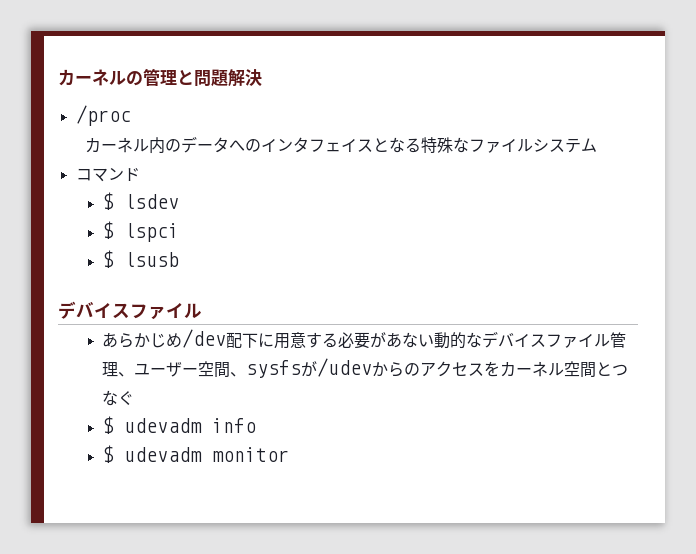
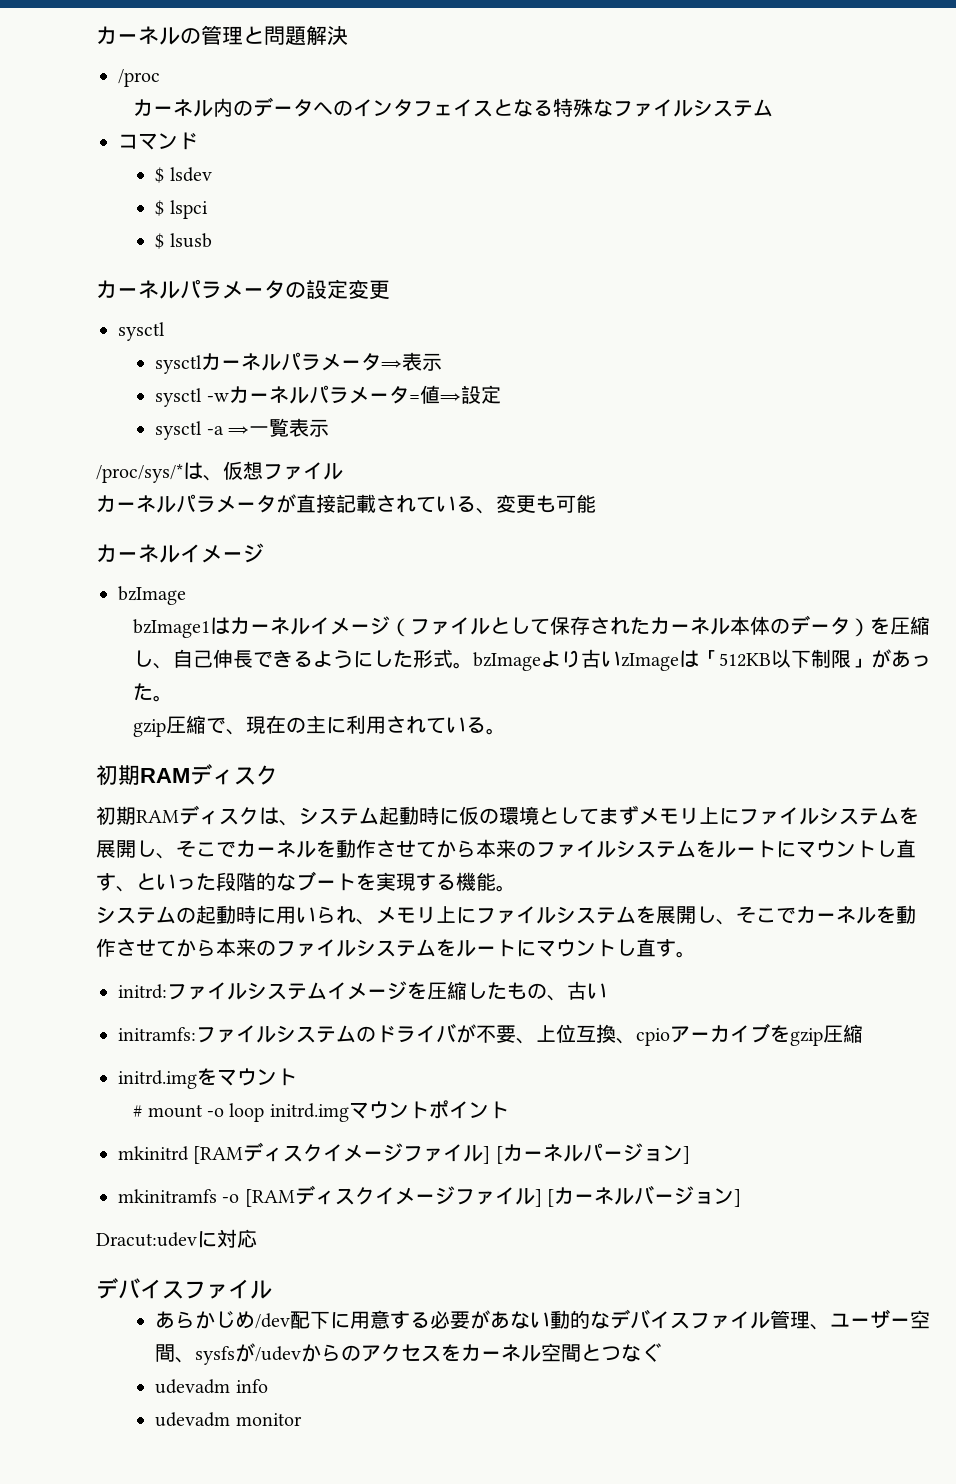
+ カーネルパラメータの設定変更
+ sysctl
+ sysctlカーネルパラメータ⇒表示
+ sysctl -wカーネルパラメータ=値⇒設定
+ sysctl -a ⇒一覧表示
+ /proc/sys/*は、仮想ファイル
+ カーネルパラメータが直接記載されている、変更も可能
+ カーネルイメージ
+ bzImage
+ bzImage1はカーネルイメージ（ファイルとして保存されたカーネル本体のデータ）を圧縮し、自己伸長できるようにした形式。bzImageより古いzImageは「512KB以下制限」があった。
+ gzip圧縮で、現在の主に利用されている。
+ 初期RAMディスク
+ 初期RAMディスクは、システム起動時に仮の環境としてまずメモリ上にファイルシステムを展開し、そこでカーネルを動作させてから本来のファイルシステムをルートにマウントし直す、といった段階的なブートを実現する機能。
+ システムの起動時に用いられ、メモリ上にファイルシステムを展開し、そこでカーネルを動作させてから本来のファイルシステムをルートにマウントし直す。
+ initrd:ファイルシステムイメージを圧縮したもの、古い
+ initramfs:ファイルシステムのドライバが不要、上位互換、cpioアーカイブをgzip圧縮
+ initrd.imgをマウント
+ # mount -o loop initrd.imgマウントポイント
+ mkinitrd [RAMディスクイメージファイル] [カーネルパージョン]
+ mkinitramfs -o [RAMディスクイメージファイル] [カーネルバージョン]
+ Dracut:udevに対応
- $ udevadm info
+ udevadm info
- $ udevadm monitor
+ udevadm monitor

